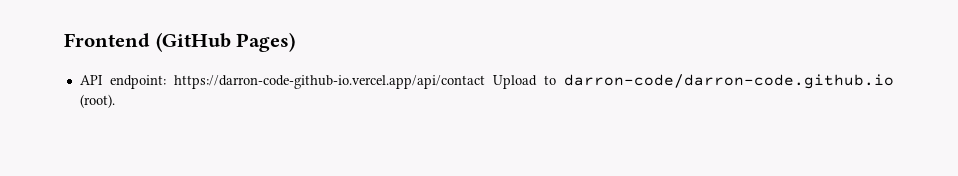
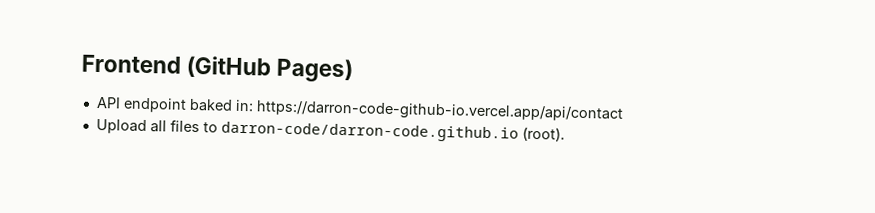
- API endpoint: https://darron-code-github-io.vercel.app/api/contact Upload to darron-code/darron-code.github.io (root).
+ API endpoint baked in: https://darron-code-github-io.vercel.app/api/contact
+ Upload all files to darron-code/darron-code.github.io (root).

